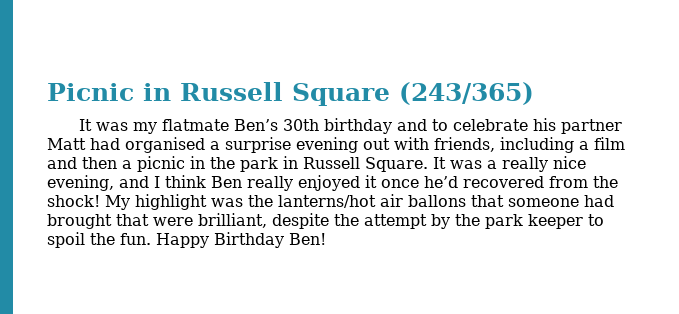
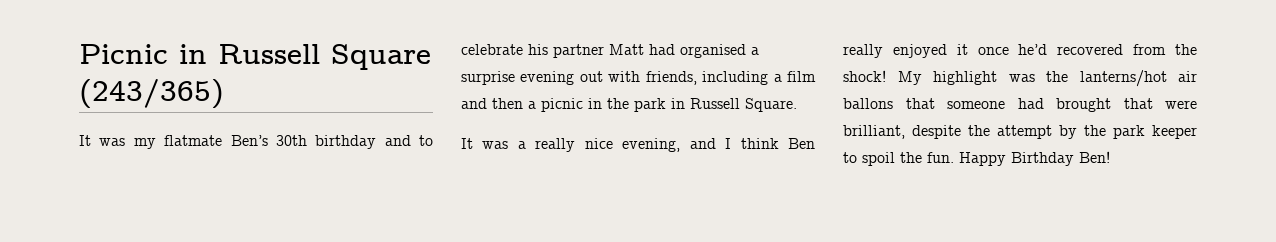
- It was my flatmate Ben’s 30th birthday and to celebrate his partner Matt had organised a surprise evening out with friends, including a film and then a picnic in the park in Russell Square. It was a really nice evening, and I think Ben really enjoyed it once he’d recovered from the shock!
+ It was my flatmate Ben’s 30th birthday and to celebrate his partner Matt had organised a surprise evening out with friends, including a film and then a picnic in the park in Russell Square.
+ It was a really nice evening, and I think Ben really enjoyed it once he’d recovered from the shock!

